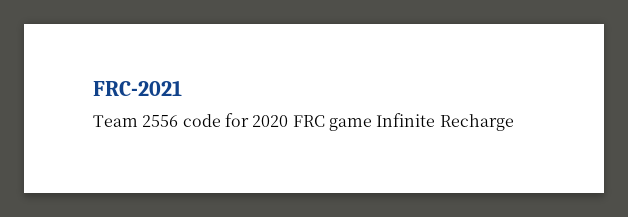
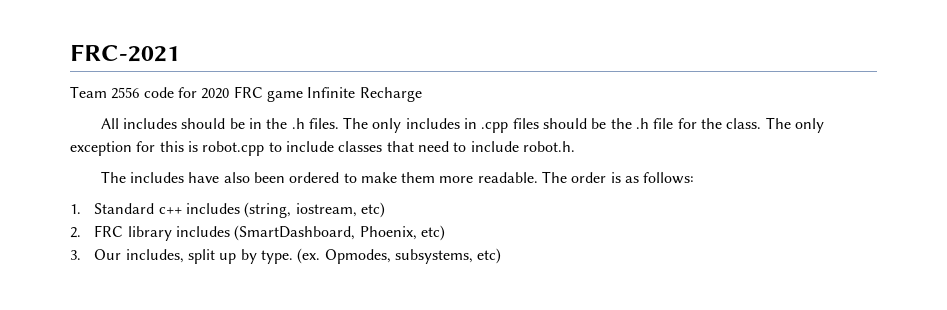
+ All includes should be in the .h files. The only includes in .cpp files should be the .h file for the class. The only exception for this is robot.cpp to include classes that need to include robot.h.
+ The includes have also been ordered to make them more readable. The order is as follows:
+ 1. Standard c++ includes (string, iostream, etc)
+ 2. FRC library includes (SmartDashboard, Phoenix, etc)
+ 3. Our includes, split up by type. (ex. Opmodes, subsystems, etc)

